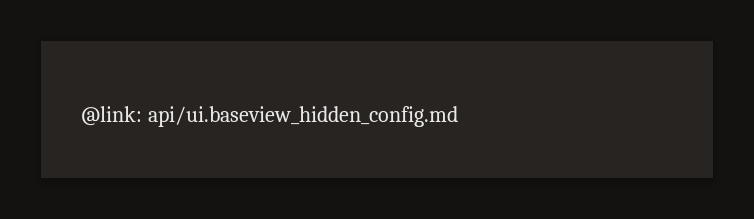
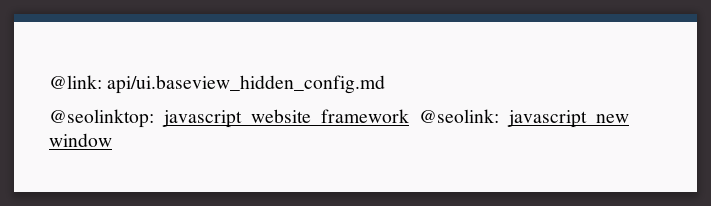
+ @seolinktop: javascript website framework @seolink: javascript new window

